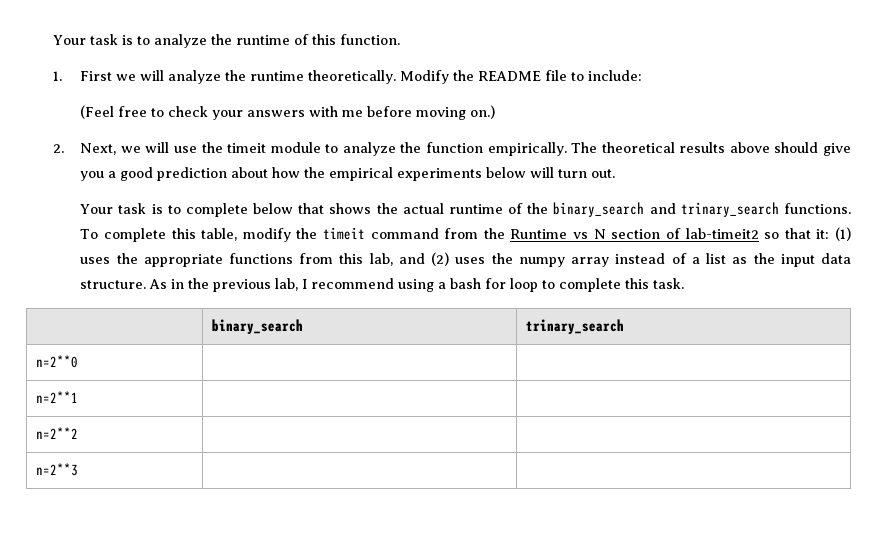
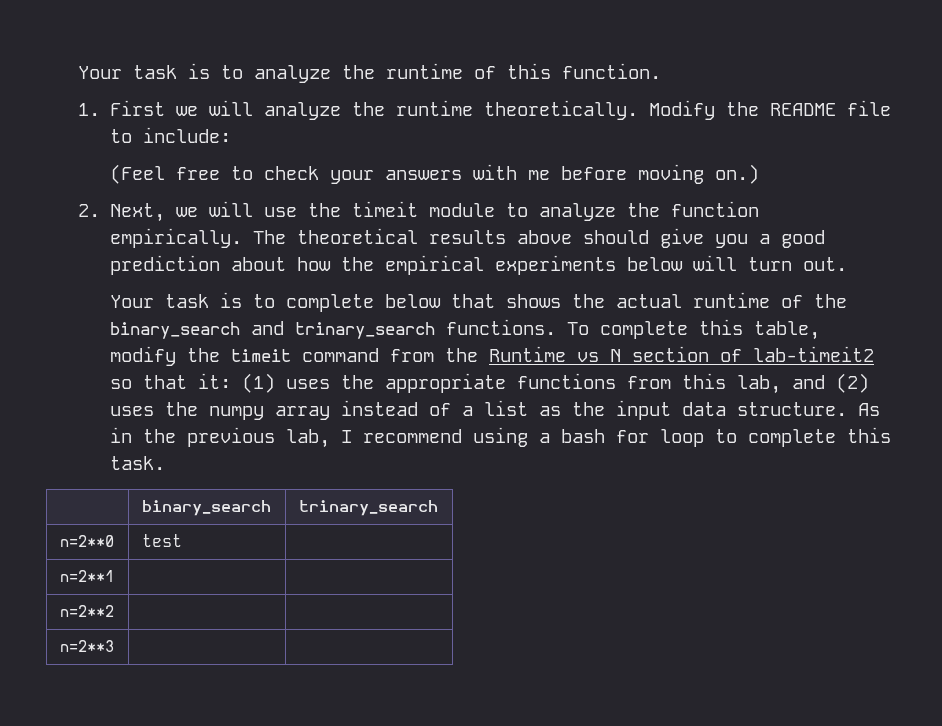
- n=2**0 | |
+ n=2**0 | test |

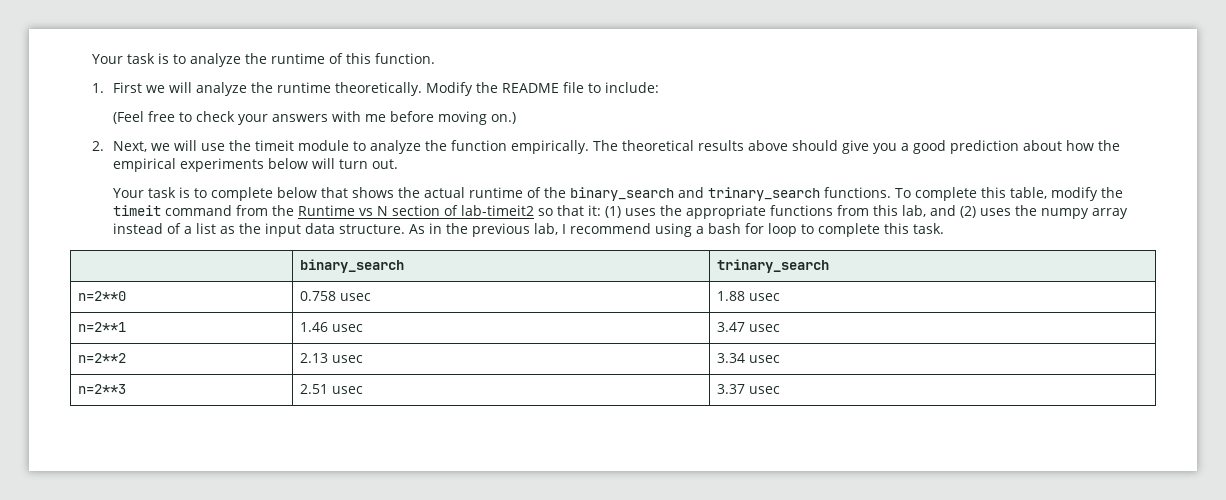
- n=2**0 | test |
- n=2**1 | |
- n=2**2 | |
- n=2**3 | |
+ n=2**0 | 0.758 usec | 1.88 usec
+ n=2**1 | 1.46 usec | 3.47 usec
+ n=2**2 | 2.13 usec | 3.34 usec
+ n=2**3 | 2.51 usec | 3.37 usec

